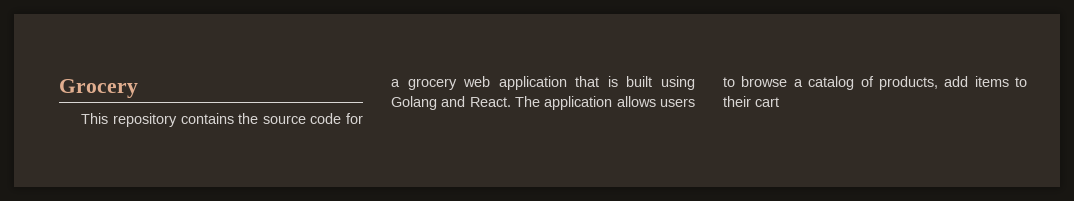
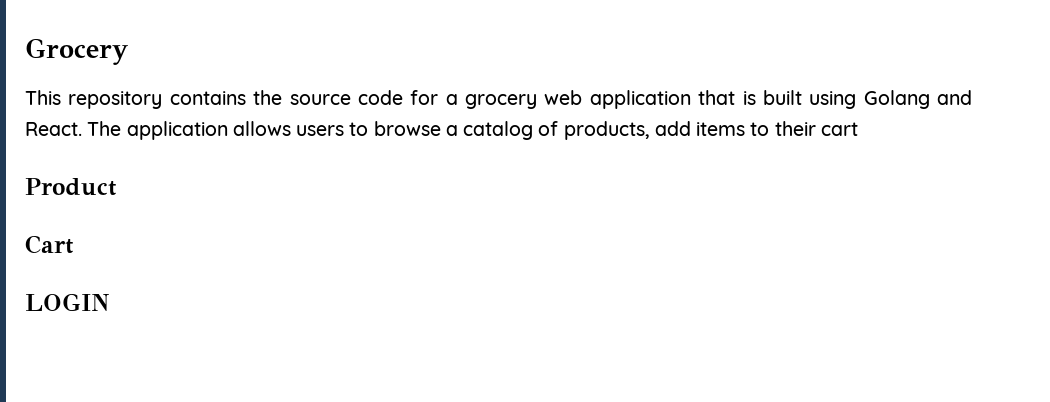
+ Product
+ Cart
+ LOGIN

